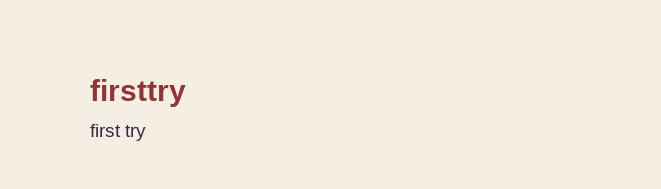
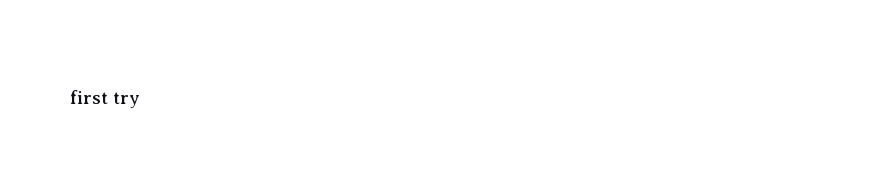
- firsttry

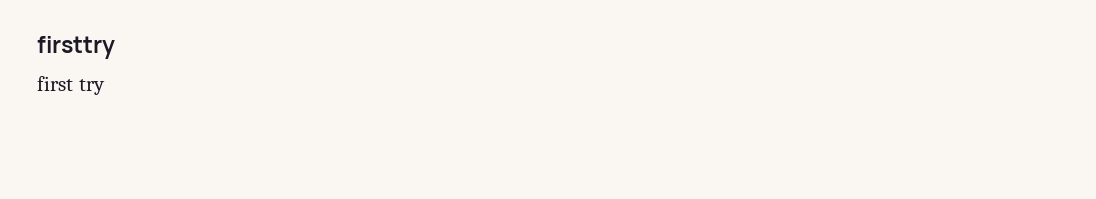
+ firsttry

